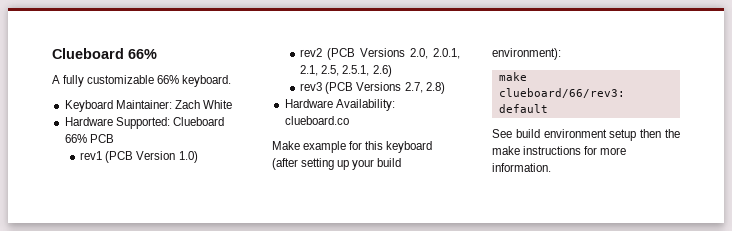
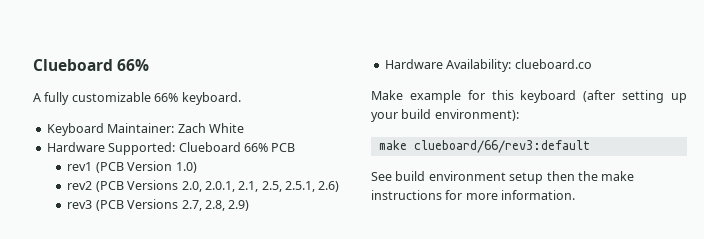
- rev3 (PCB Versions 2.7, 2.8)
+ rev3 (PCB Versions 2.7, 2.8, 2.9)

